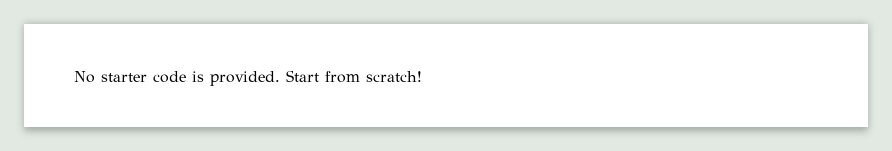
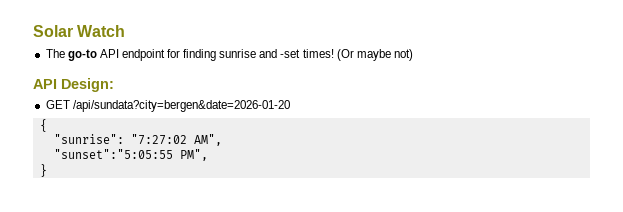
- No starter code is provided. Start from scratch!
+ Solar Watch
+ The go-to API endpoint for finding sunrise and -set times! (Or maybe not)
+ API Design:
+ GET /api/sundata?city=bergen&date=2026-01-20
+ {
+ "sunrise": "7:27:02 AM",
+ "sunset":"5:05:55 PM",
+ }

